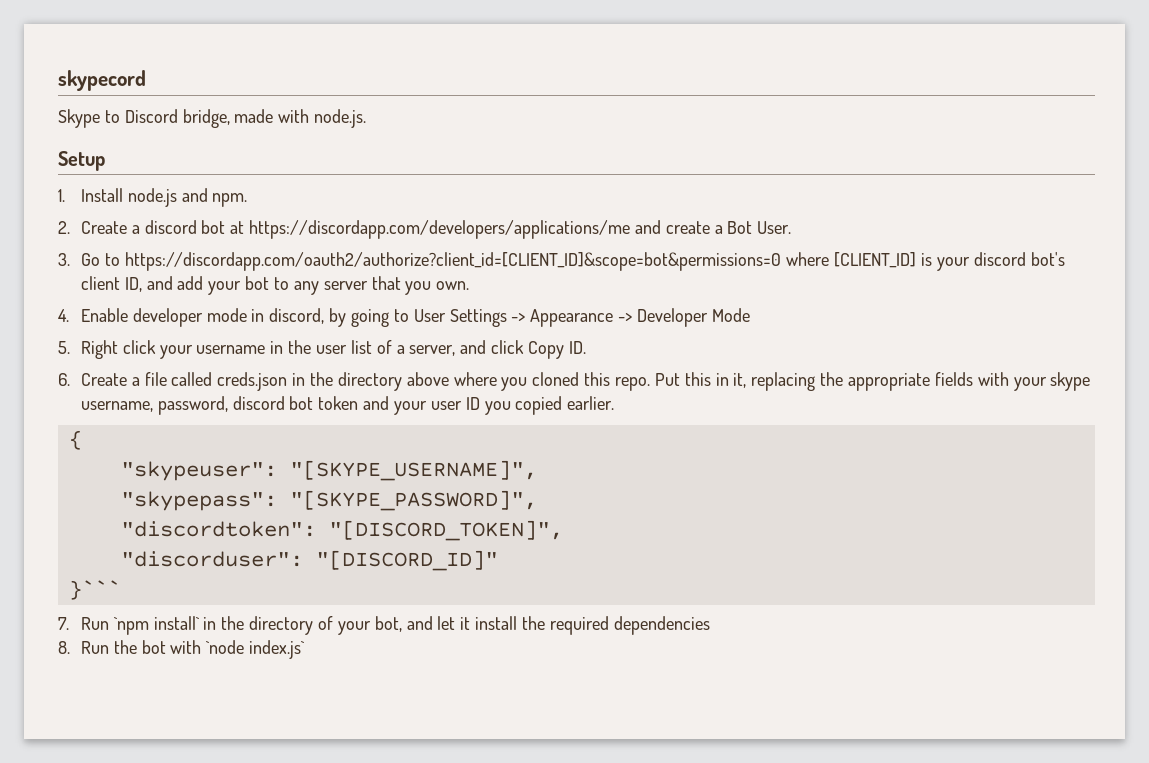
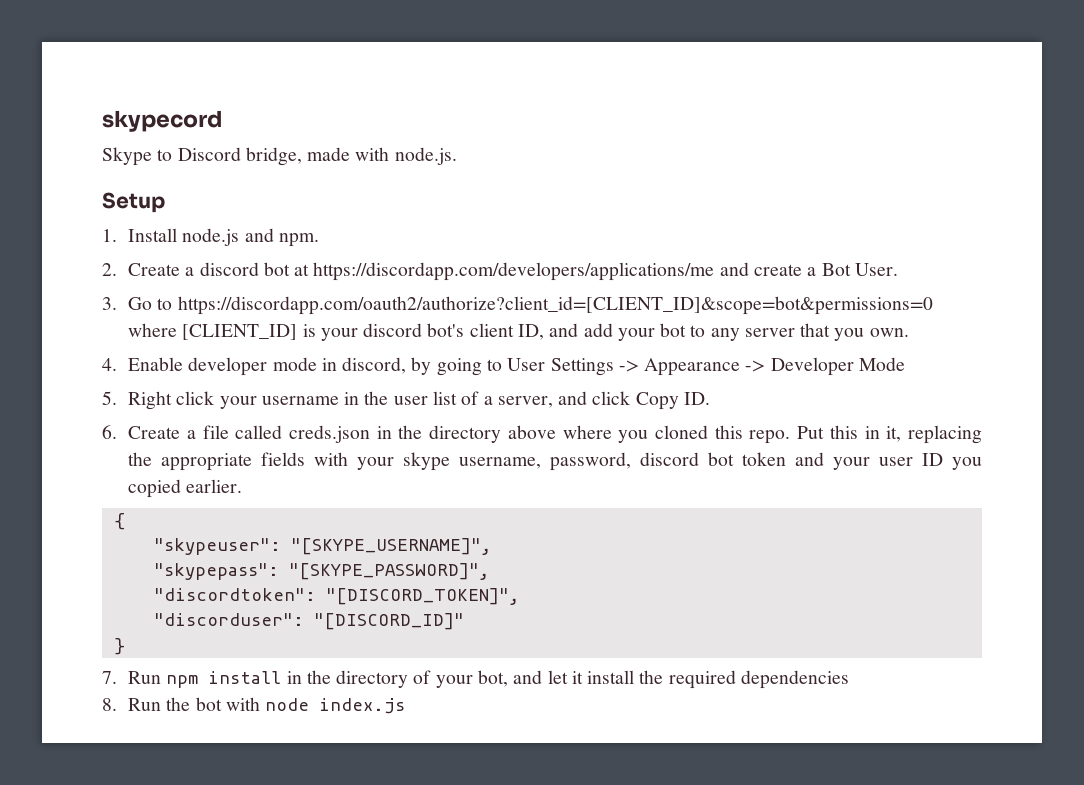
- }```
+ }
- 7. Run `npm install` in the directory of your bot, and let it install the required dependencies
+ 7. Run npm install in the directory of your bot, and let it install the required dependencies
- 8. Run the bot with `node index.js`
+ 8. Run the bot with node index.js

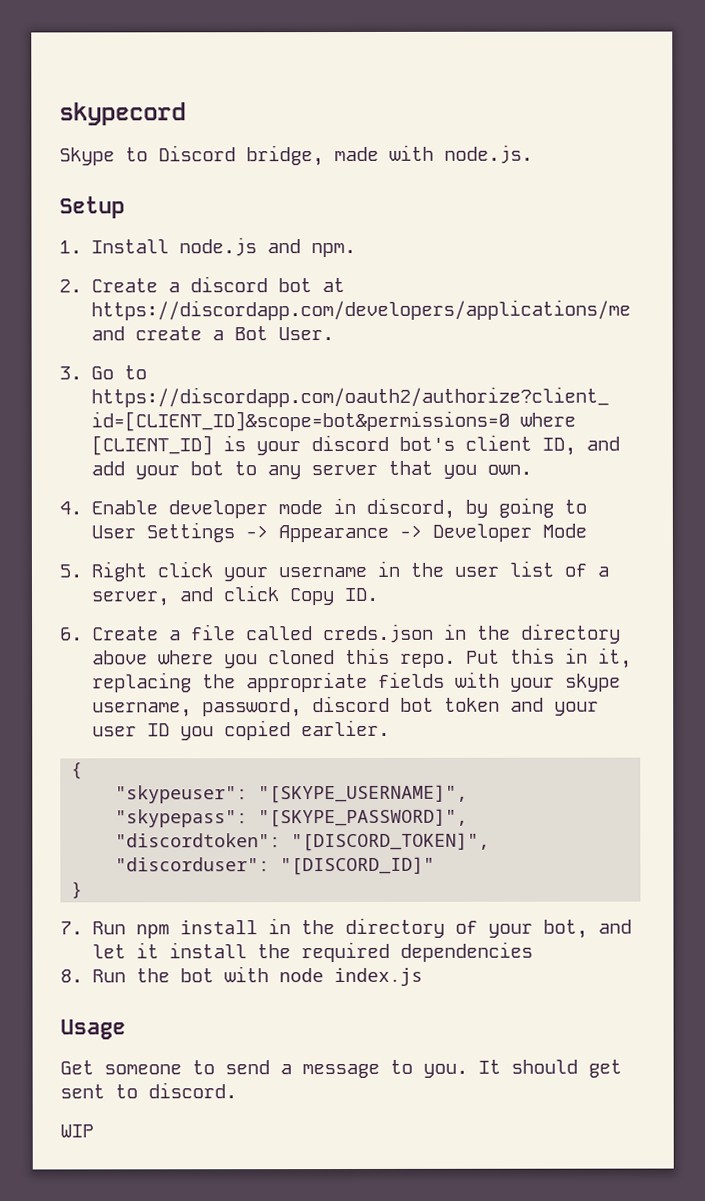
+ Usage
+ Get someone to send a message to you. It should get sent to discord.
+ WIP

